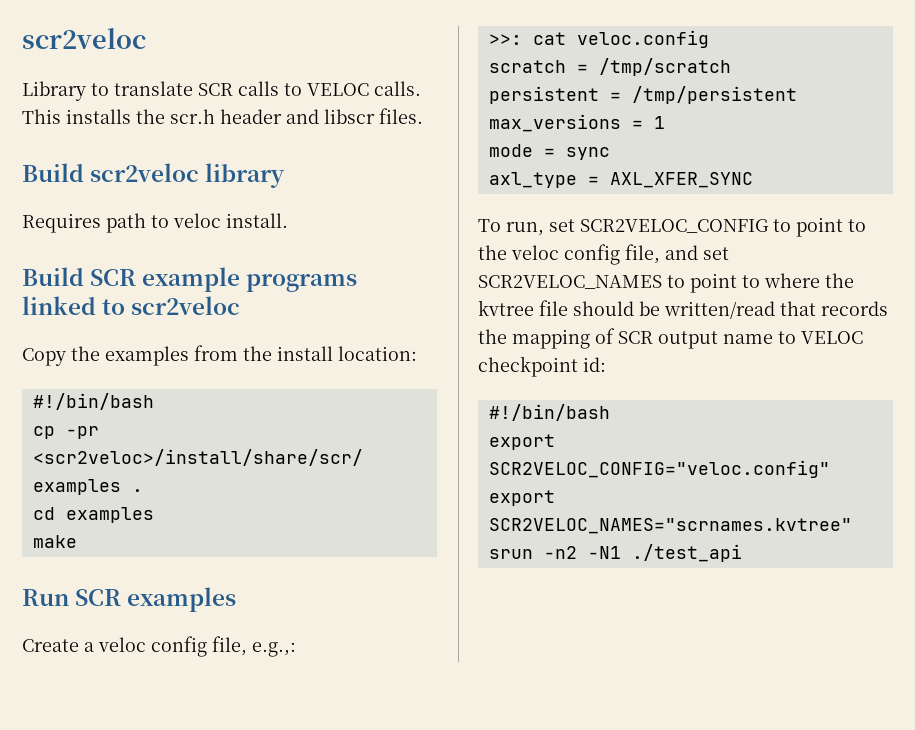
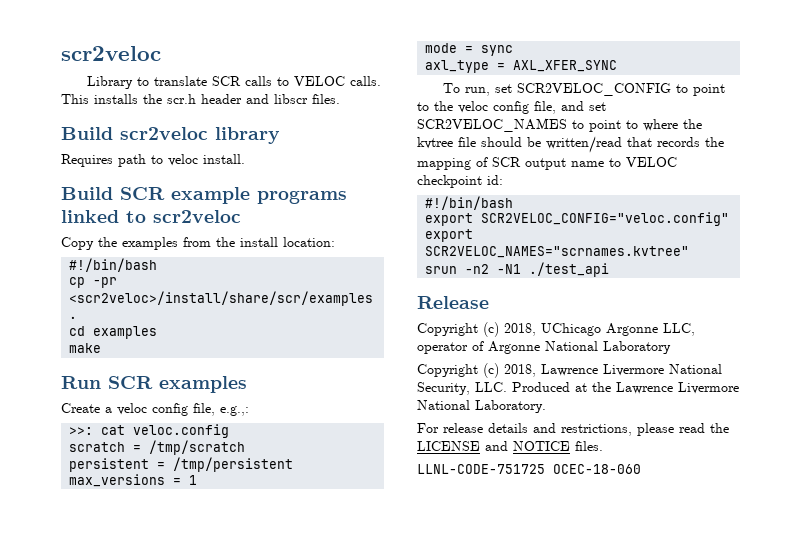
+ Release
+ Copyright (c) 2018, UChicago Argonne LLC, operator of Argonne National Laboratory
+ Copyright (c) 2018, Lawrence Livermore National Security, LLC. Produced at the Lawrence Livermore National Laboratory.
+ For release details and restrictions, please read the LICENSE and NOTICE files.
+ LLNL-CODE-751725 OCEC-18-060

